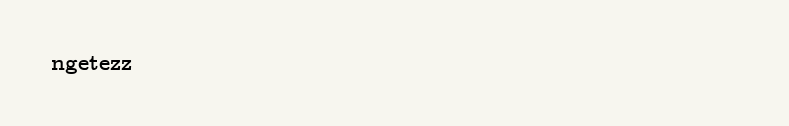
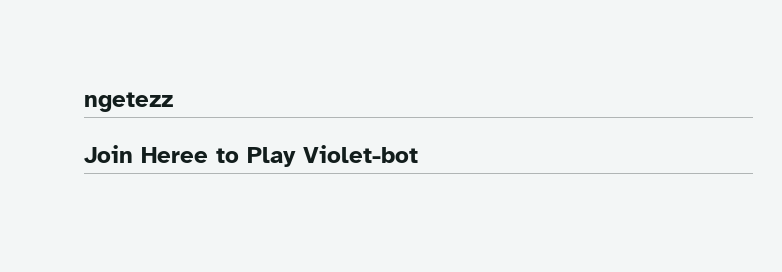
+ Join Heree to Play Violet-bot

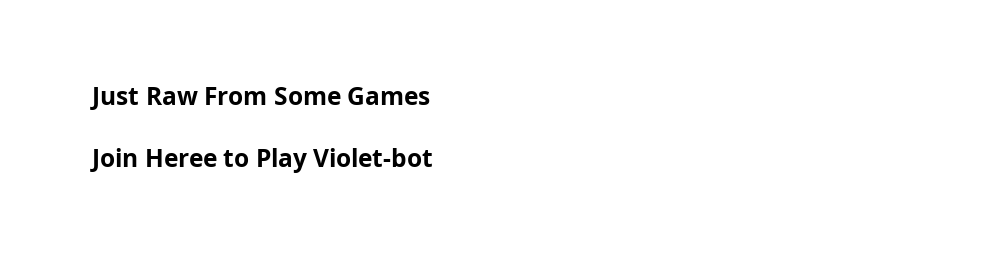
- ngetezz
+ Just Raw From Some Games

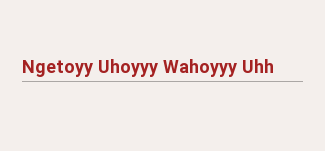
- Just Raw From Some Games
- Join Heree to Play Violet-bot
+ Ngetoyy Uhoyyy Wahoyyy Uhh

